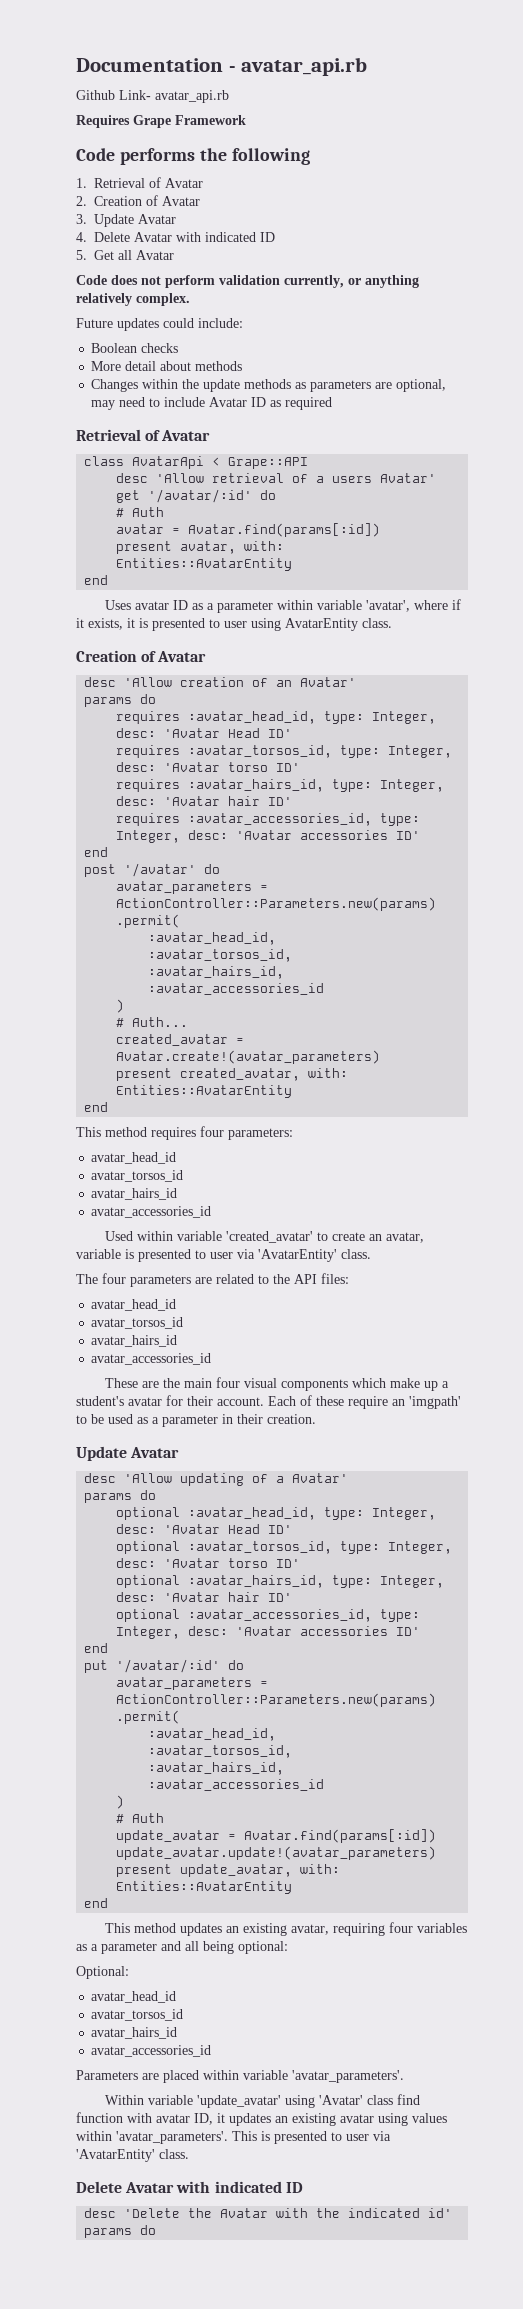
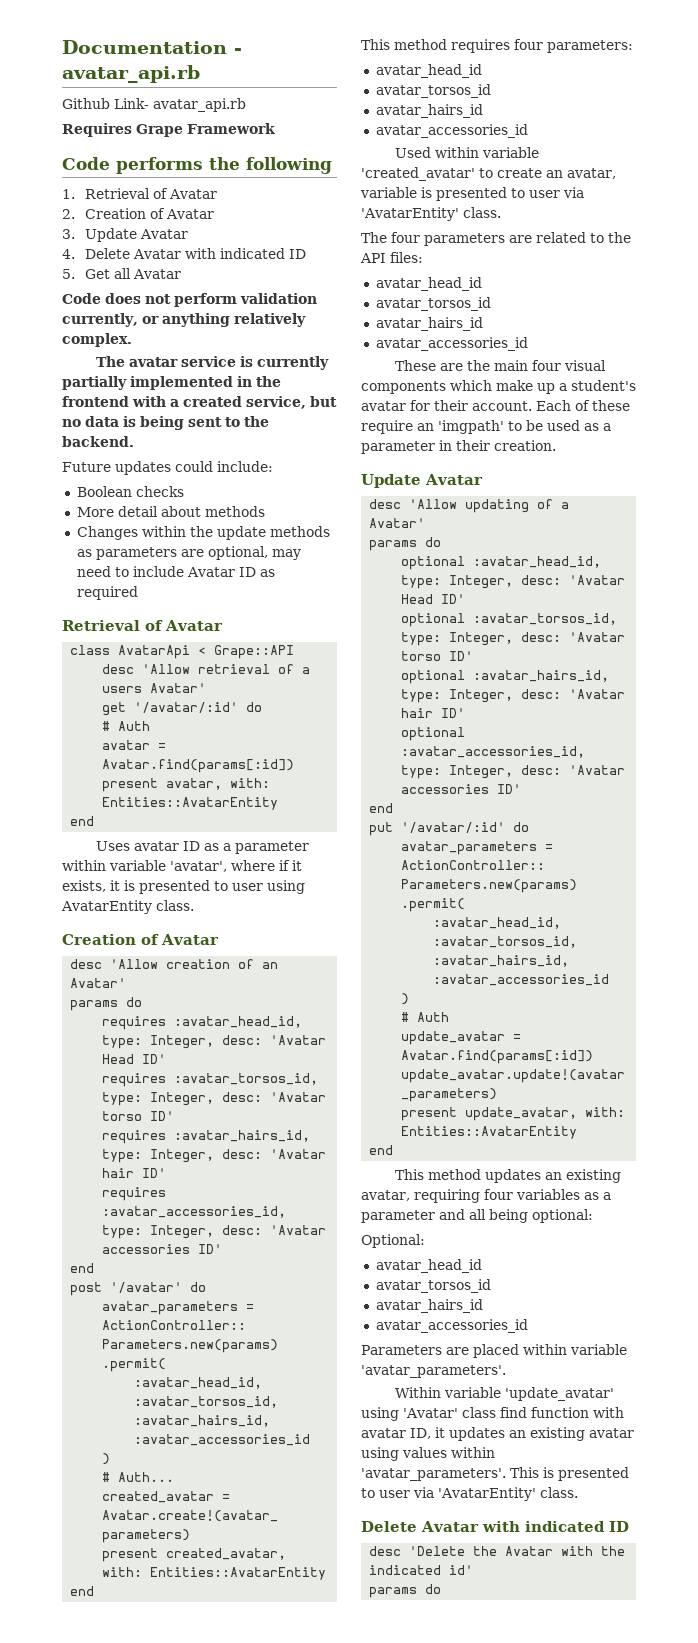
+ The avatar service is currently partially implemented in the frontend with a created service, but no data is being sent to the backend.

